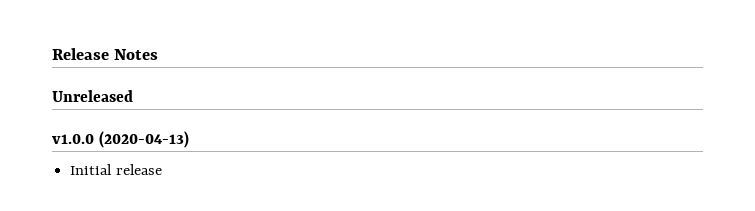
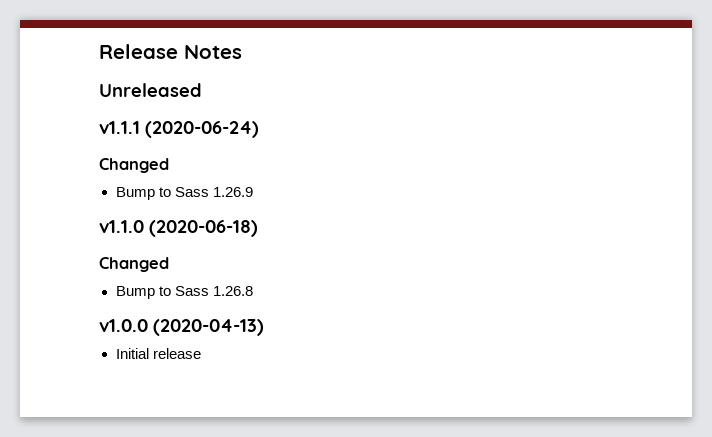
+ v1.1.1 (2020-06-24)
+ Changed
+ Bump to Sass 1.26.9
+ v1.1.0 (2020-06-18)
+ Changed
+ Bump to Sass 1.26.8

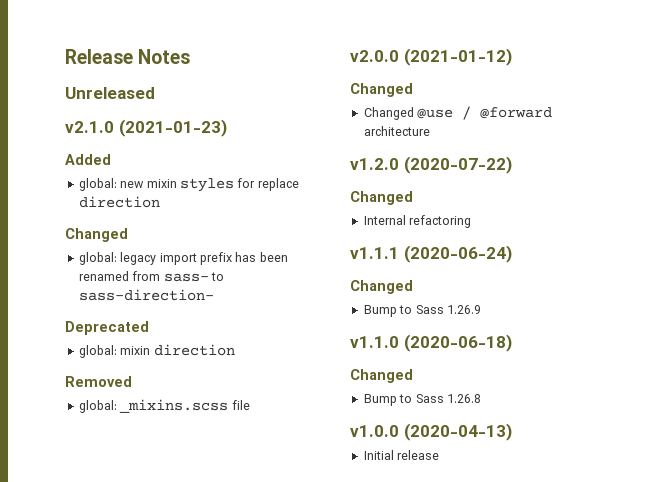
+ v2.1.0 (2021-01-23)
+ Added
+ global: new mixin styles for replace direction
+ Changed
+ global: legacy import prefix has been renamed from sass- to sass-direction-
+ Deprecated
+ global: mixin direction
+ Removed
+ global: _mixins.scss file
+ v2.0.0 (2021-01-12)
+ Changed
+ Changed @use / @forward architecture
+ v1.2.0 (2020-07-22)
+ Changed
+ Internal refactoring

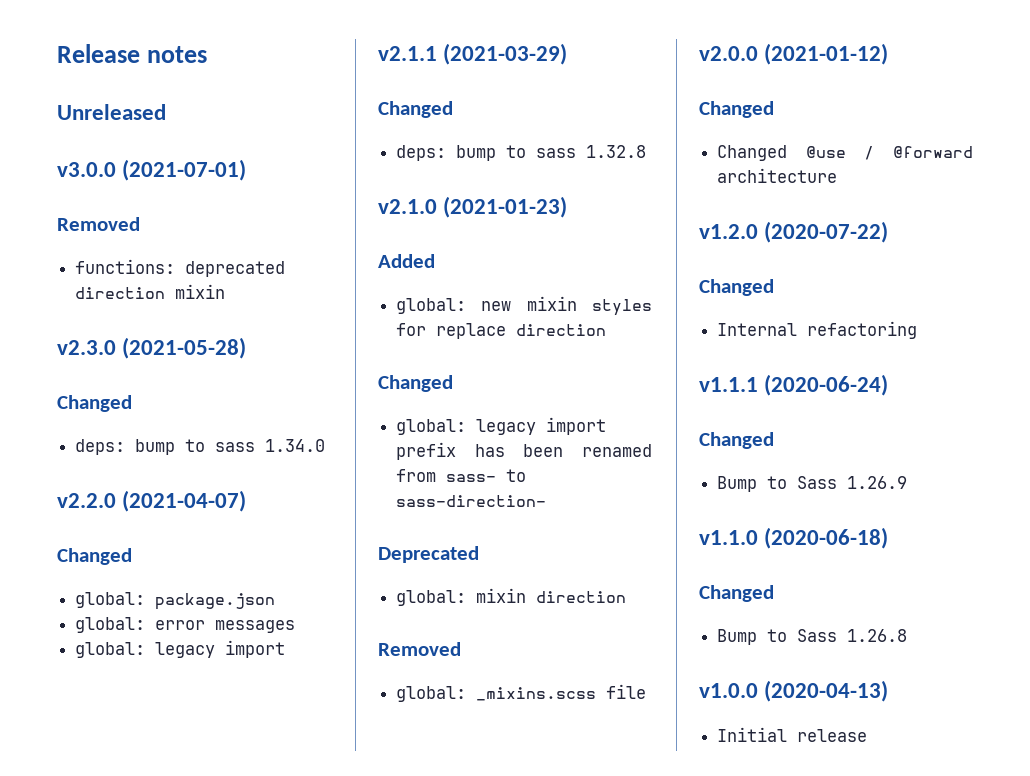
- Release Notes
+ Release notes
+ v3.0.0 (2021-07-01)
+ Removed
+ functions: deprecated direction mixin
+ v2.3.0 (2021-05-28)
+ Changed
+ deps: bump to sass 1.34.0
+ v2.2.0 (2021-04-07)
+ Changed
+ global: package.json
+ global: error messages
+ global: legacy import
+ v2.1.1 (2021-03-29)
+ Changed
+ deps: bump to sass 1.32.8

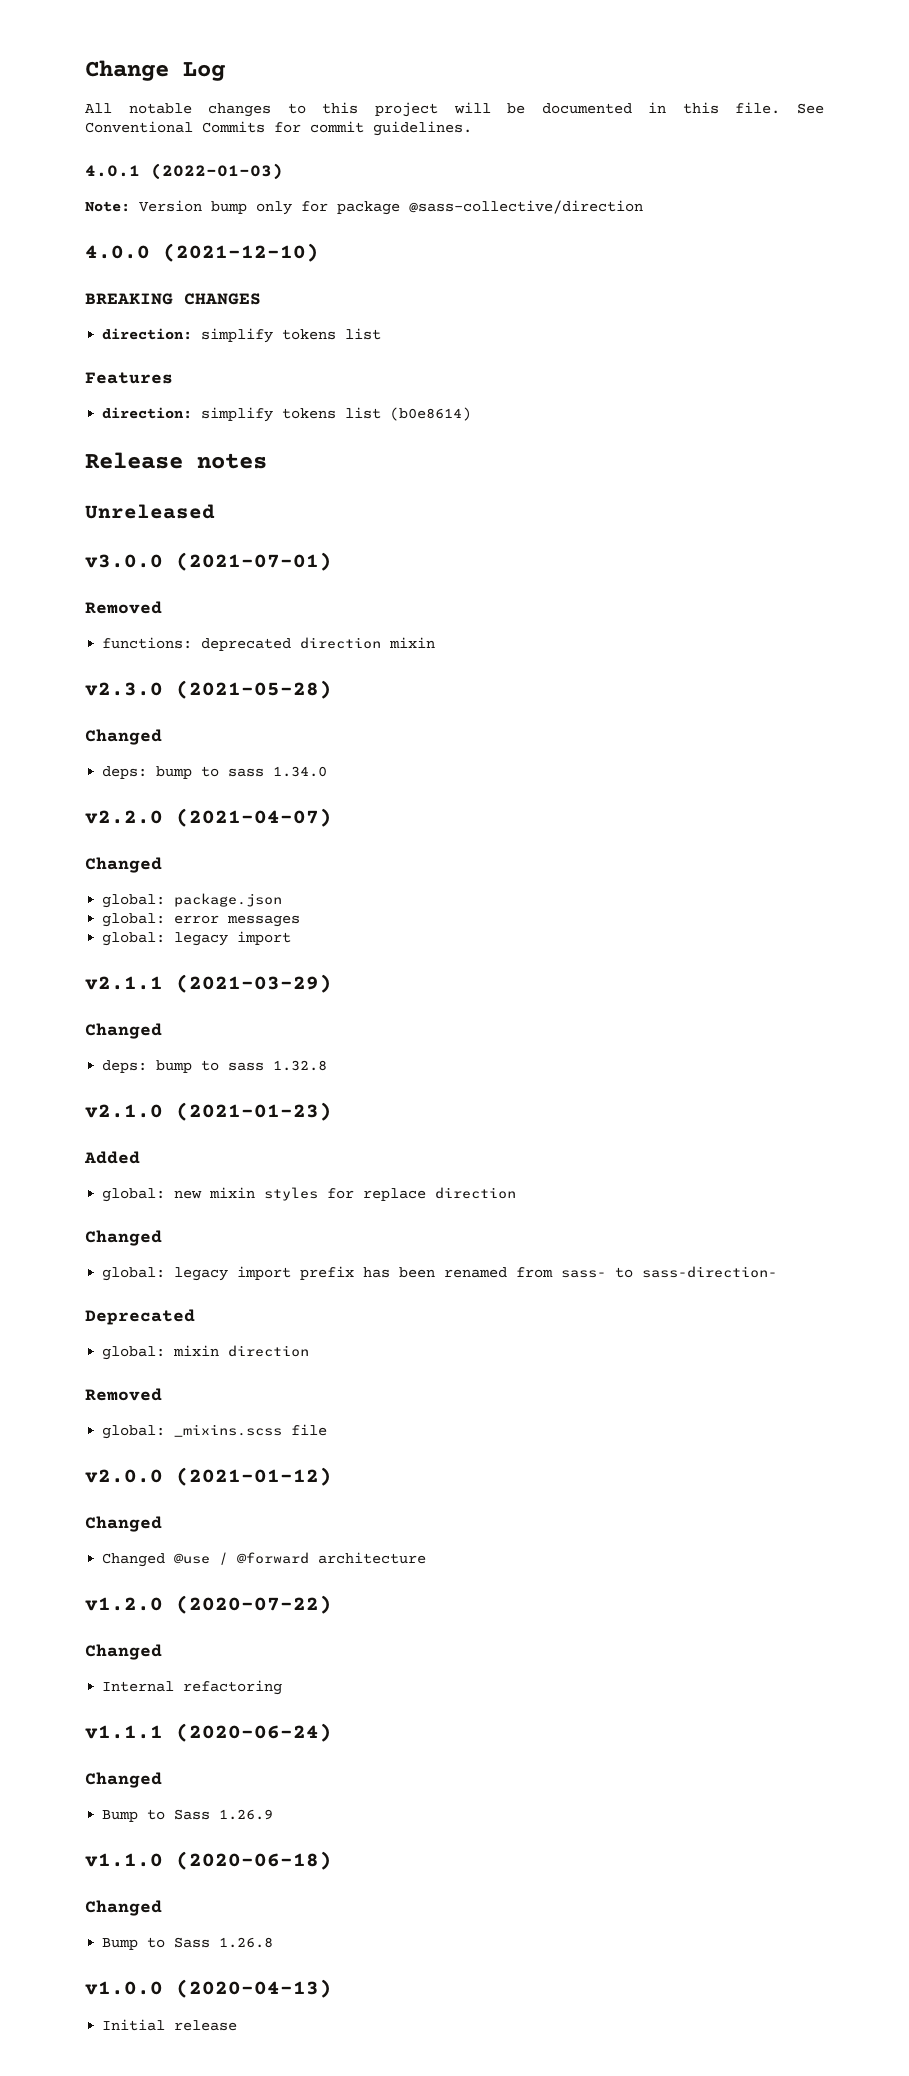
+ Change Log
+ All notable changes to this project will be documented in this file. See Conventional Commits for commit guidelines.
+ 4.0.1 (2022-01-03)
+ Note: Version bump only for package @sass-collective/direction
+ 4.0.0 (2021-12-10)
+ BREAKING CHANGES
+ direction: simplify tokens list
+ Features
+ direction: simplify tokens list (b0e8614)

